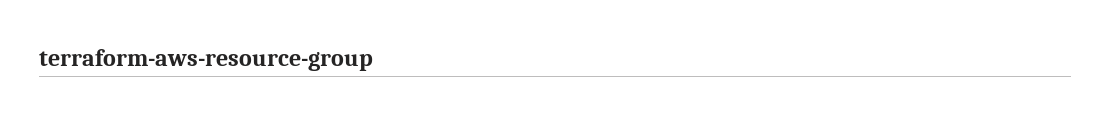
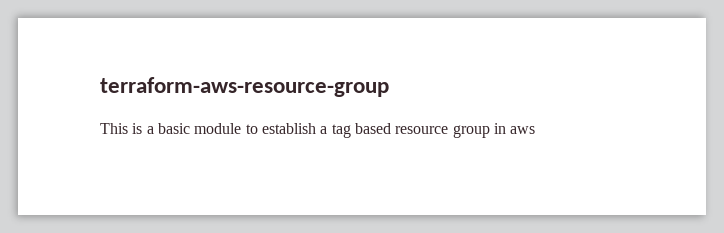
+ This is a basic module to establish a tag based resource group in aws

